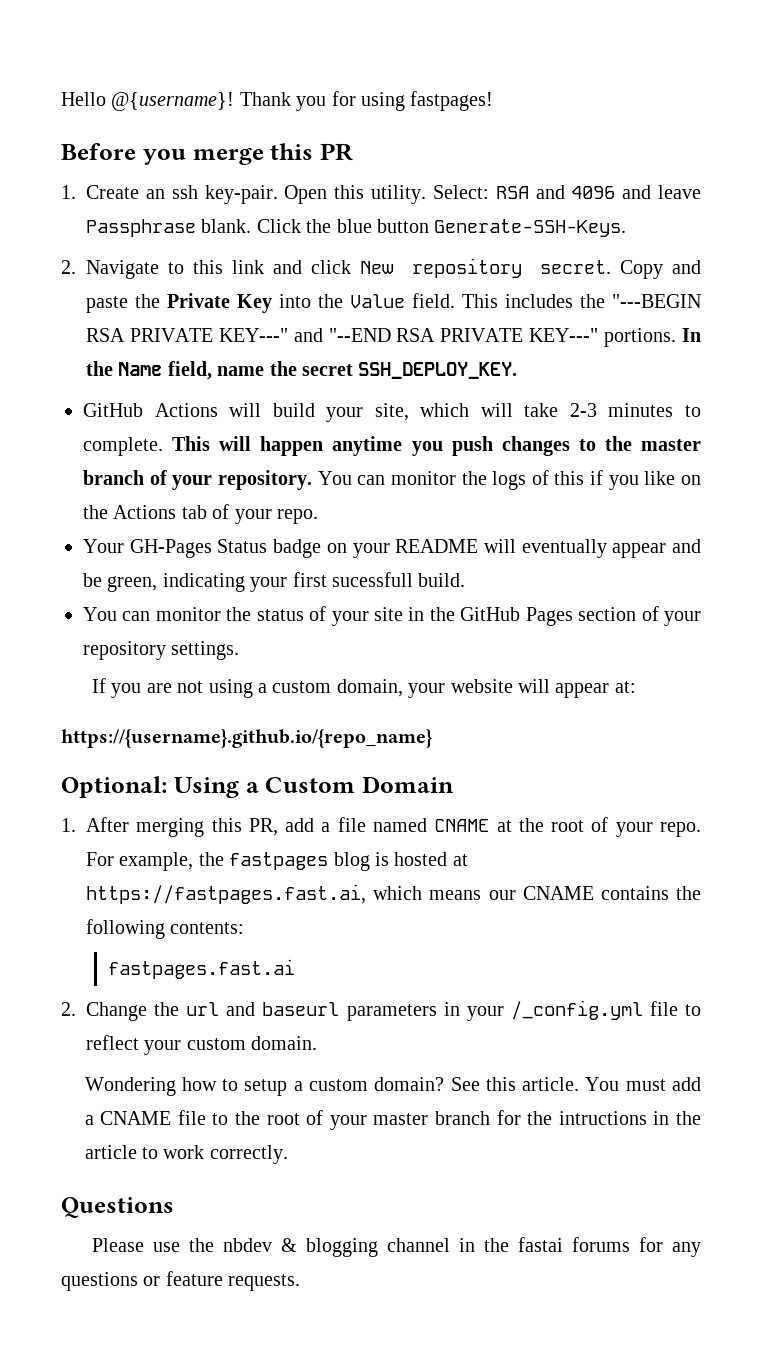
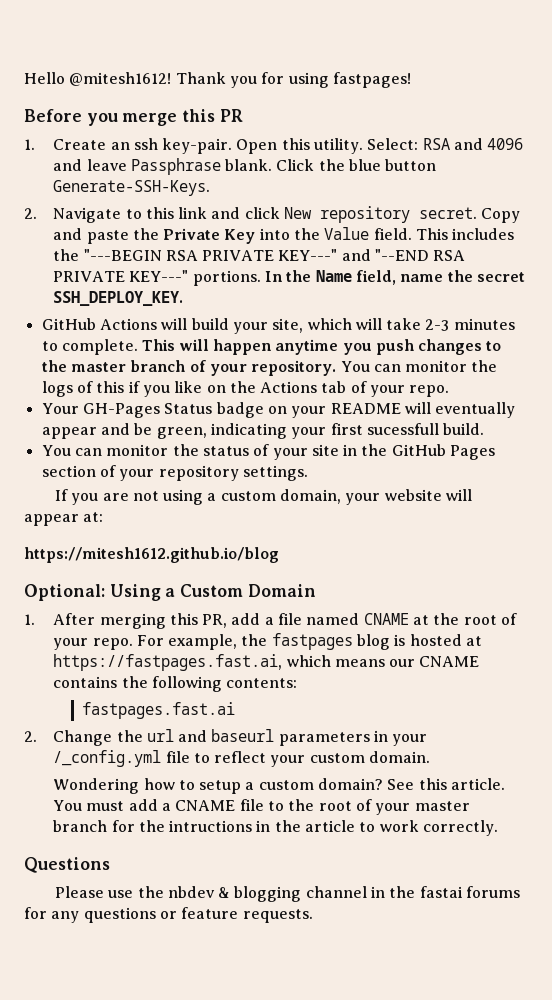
- Hello @{username}!
+ Hello @mitesh1612!
- https://{username}.github.io/{repo_name}
+ https://mitesh1612.github.io/blog

